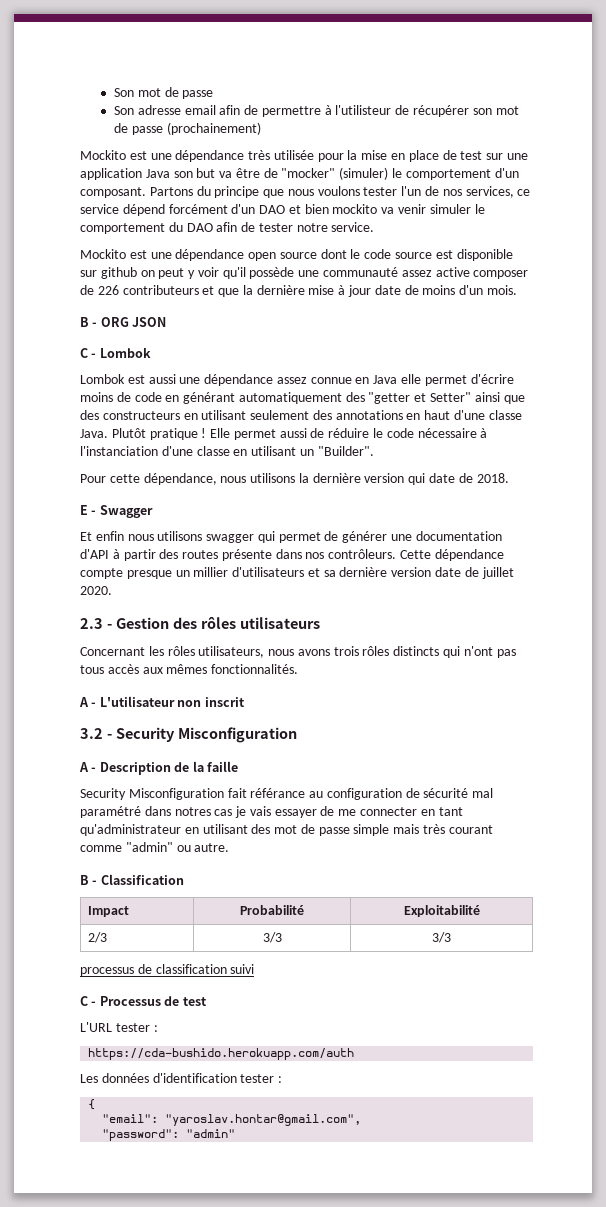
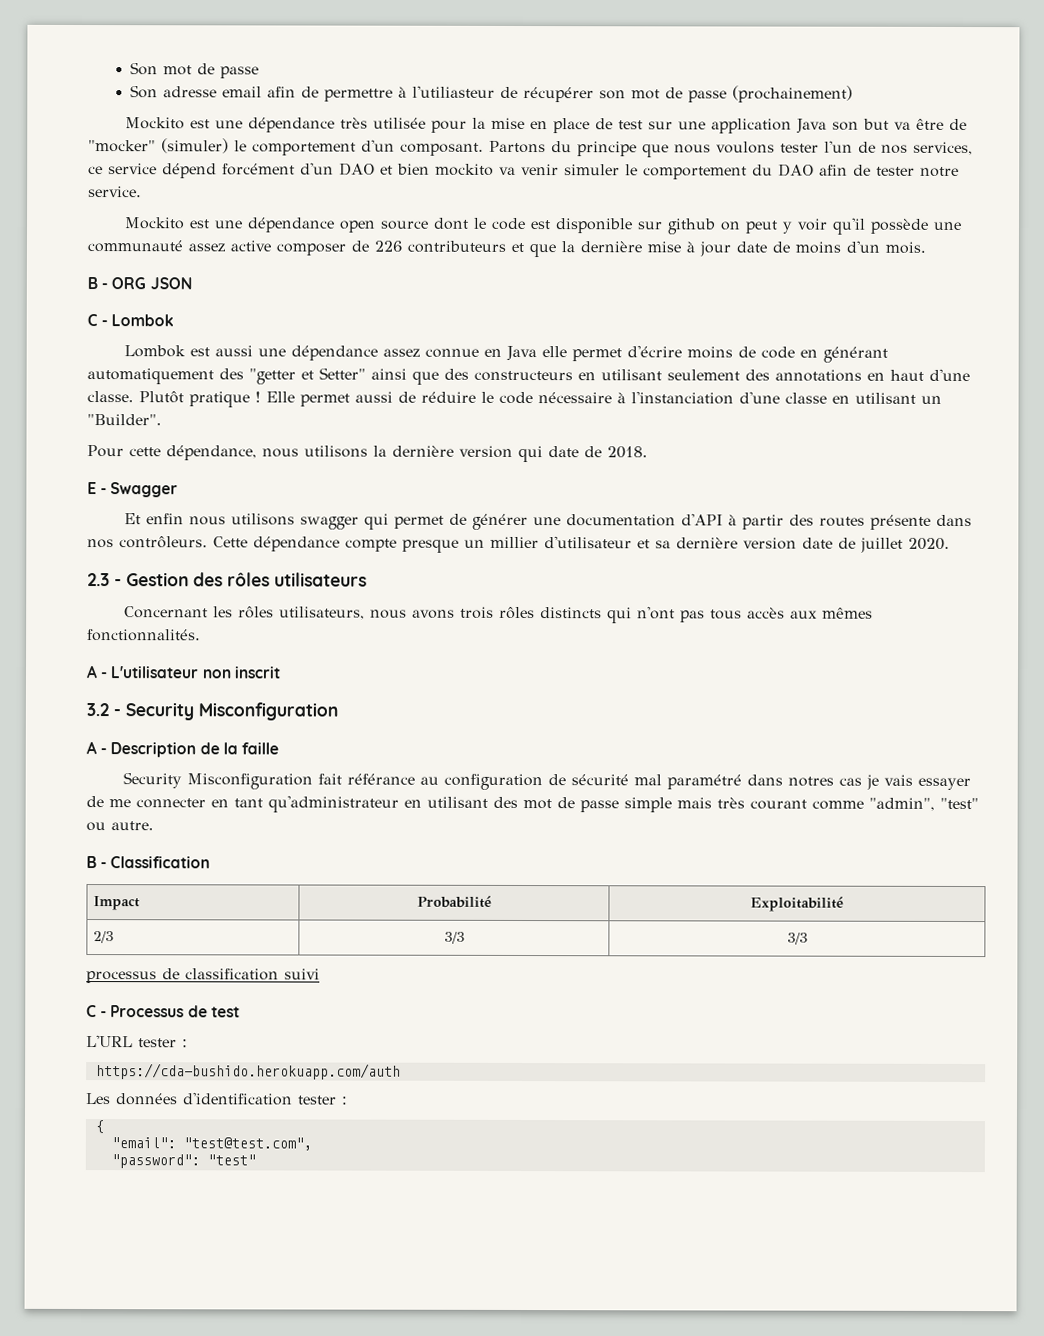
- Son adresse email afin de permettre à l'utilisteur de récupérer son mot de passe (prochainement)
+ Son adresse email afin de permettre à l'utiliasteur de récupérer son mot de passe (prochainement)
- Mockito est une dépendance open source dont le code source est disponible sur github on peut y voir qu'il possède une communauté assez active composer de 226 contributeurs et que la dernière mise à jour date de moins d'un mois.
+ Mockito est une dépendance open source dont le code est disponible sur github on peut y voir qu'il possède une communauté assez active composer de 226 contributeurs et que la dernière mise à jour date de moins d'un mois.
- Lombok est aussi une dépendance assez connue en Java elle permet d'écrire moins de code en générant automatiquement des "getter et Setter" ainsi que des constructeurs en utilisant seulement des annotations en haut d'une classe Java.
+ Lombok est aussi une dépendance assez connue en Java elle permet d'écrire moins de code en générant automatiquement des "getter et Setter" ainsi que des constructeurs en utilisant seulement des annotations en haut d'une classe.
- Cette dépendance compte presque un millier d'utilisateurs et sa dernière version date de juillet 2020.
+ Cette dépendance compte presque un millier d'utilisateur et sa dernière version date de juillet 2020.
- Security Misconfiguration fait référance au configuration de sécurité mal paramétré dans notres cas je vais essayer de me connecter en tant qu'administrateur en utilisant des mot de passe simple mais très courant comme "admin" ou autre.
+ Security Misconfiguration fait référance au configuration de sécurité mal paramétré dans notres cas je vais essayer de me connecter en tant qu'administrateur en utilisant des mot de passe simple mais très courant comme "admin", "test" ou autre.
- "email": "yaroslav.hontar@gmail.com",
+ "email": "test@test.com",
- "password": "admin"
+ "password": "test"

